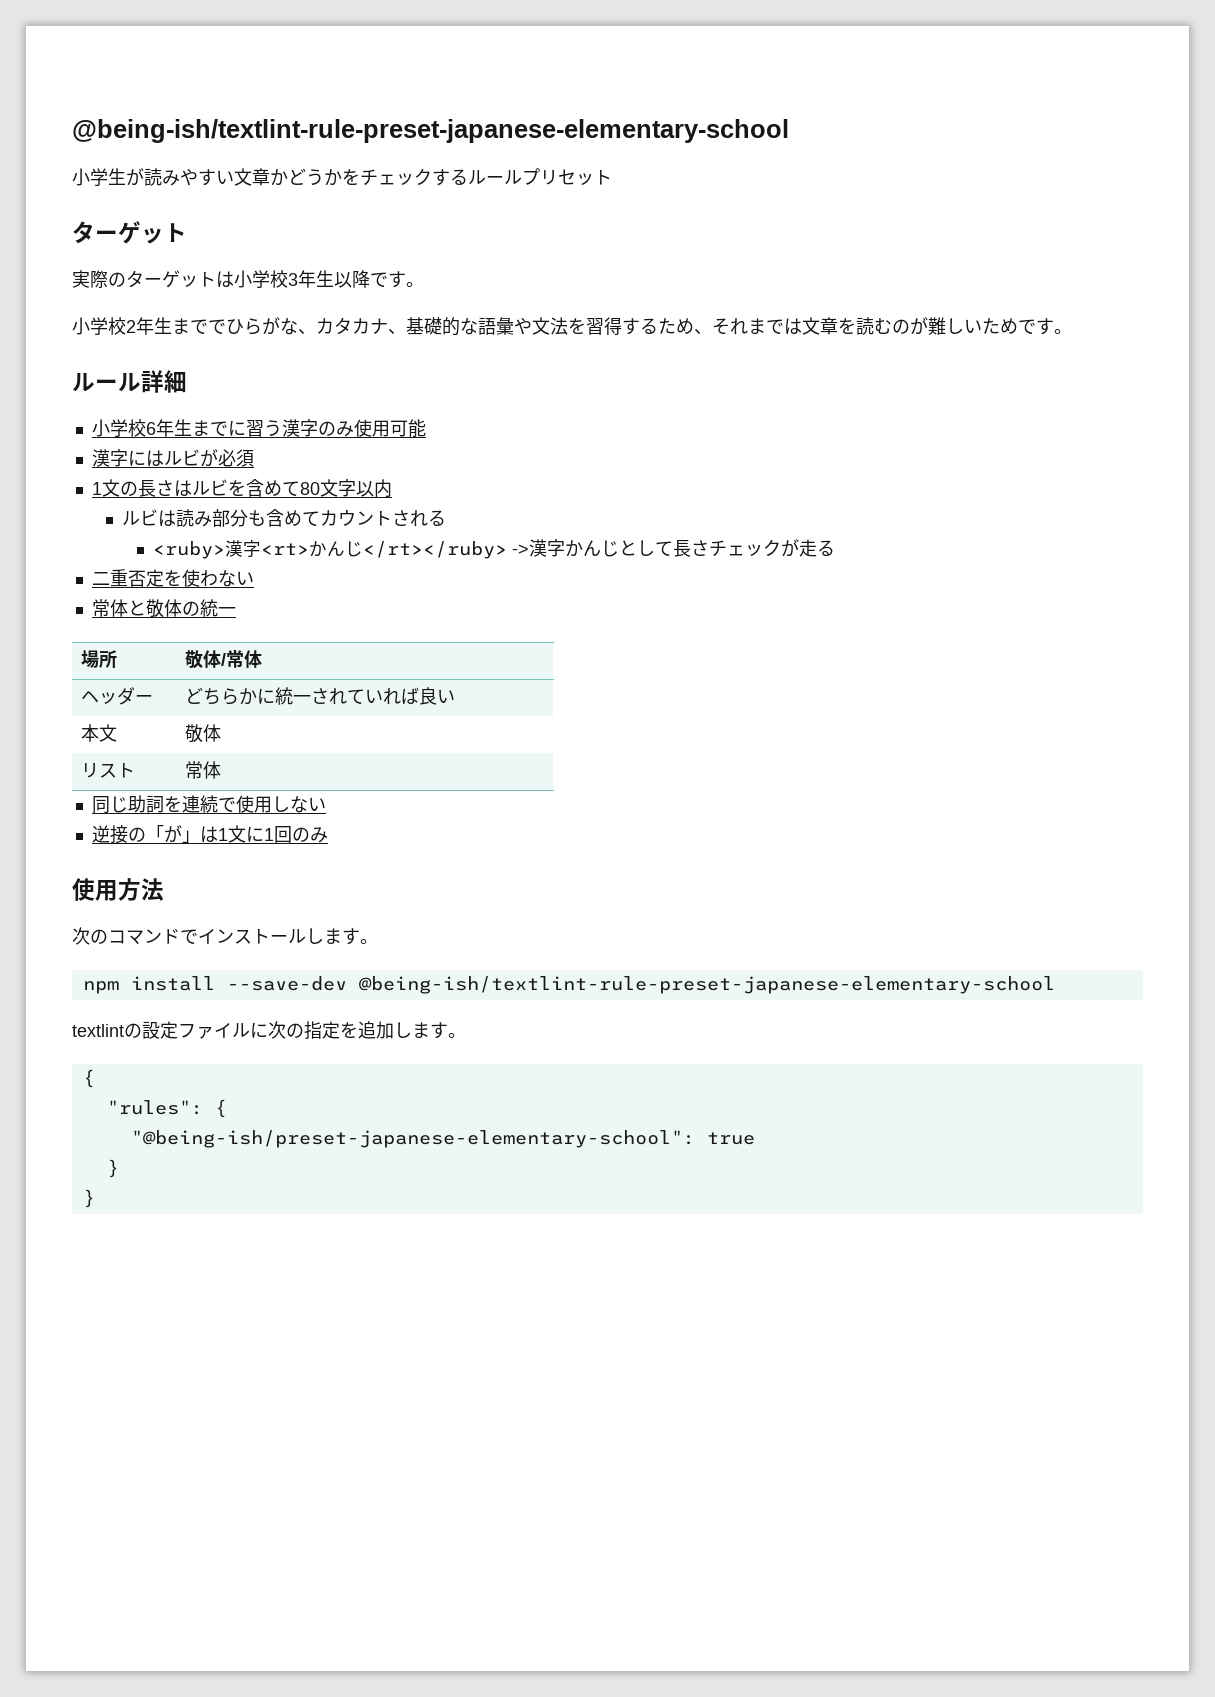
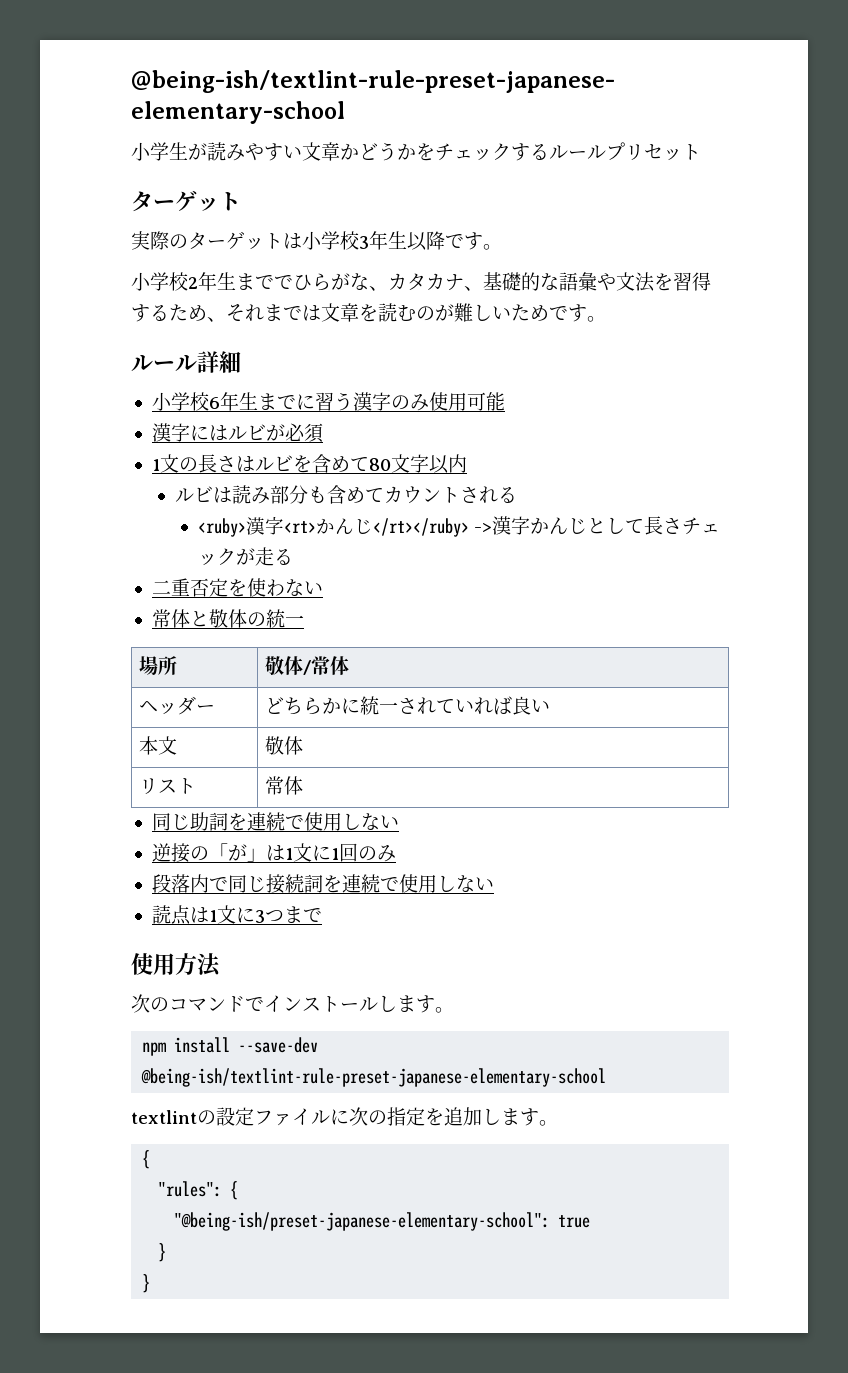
+ 段落内で同じ接続詞を連続で使用しない
+ 読点は1文に3つまで

